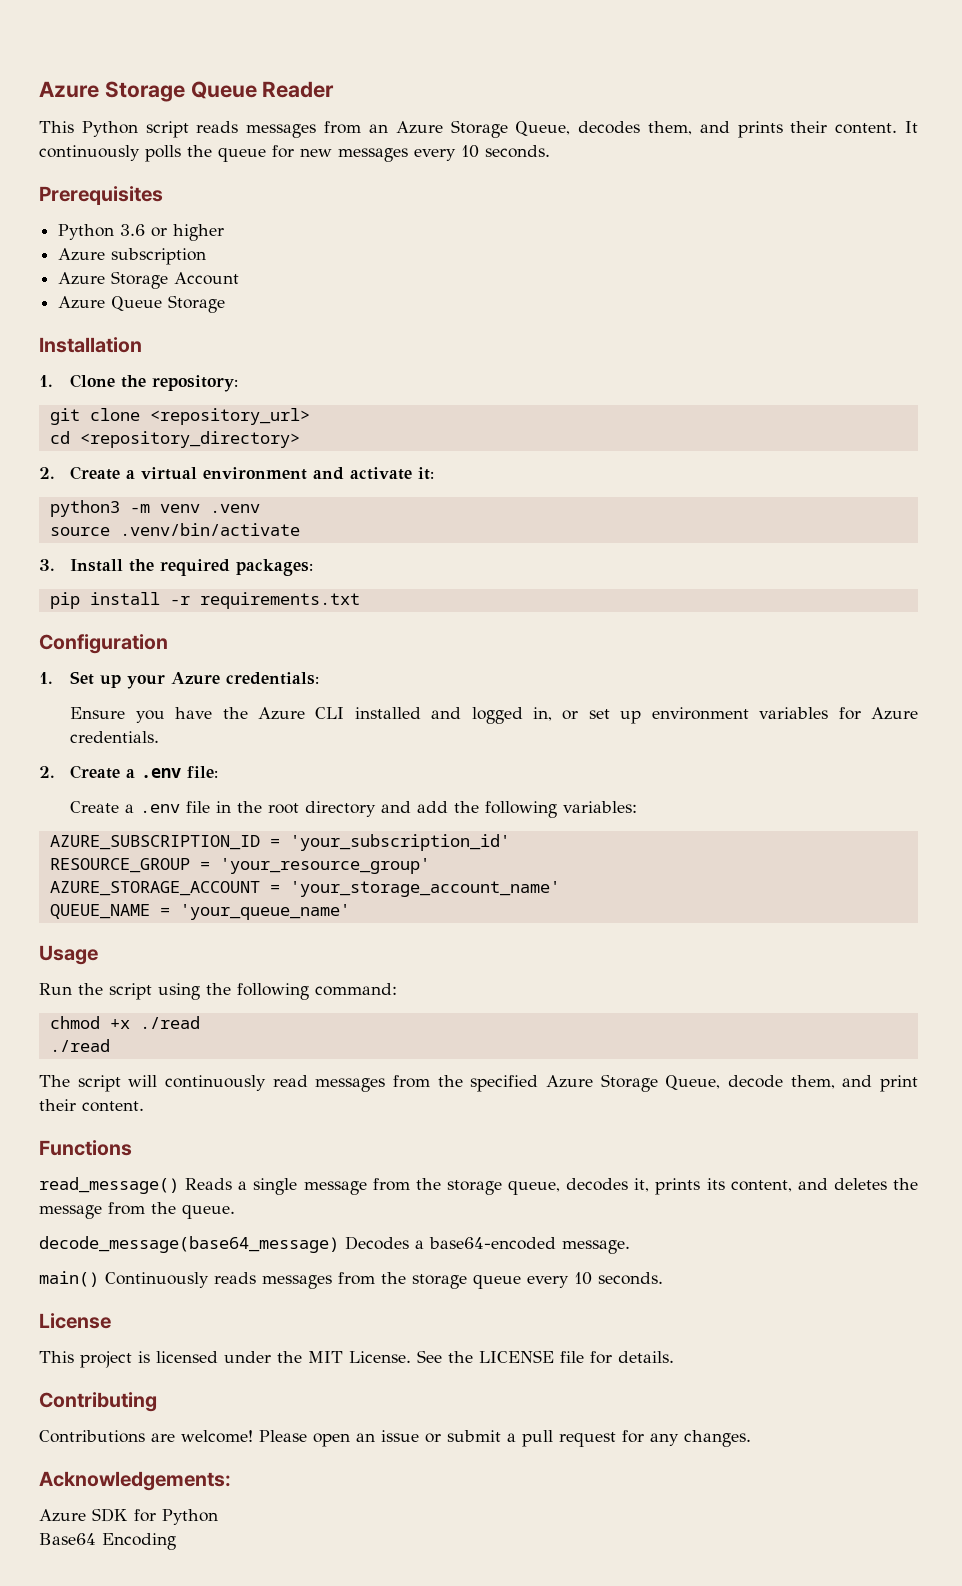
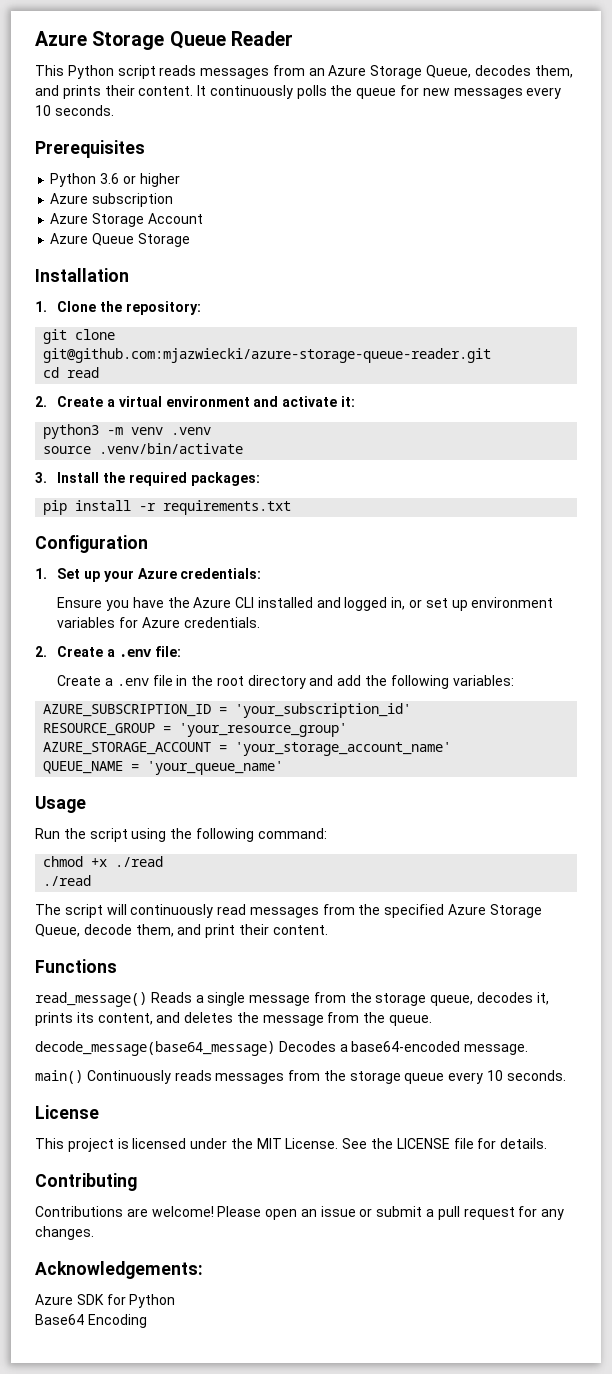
- git clone <repository_url>
+ git clone git@github.com:mjazwiecki/azure-storage-queue-reader.git
- cd <repository_directory>
+ cd read

